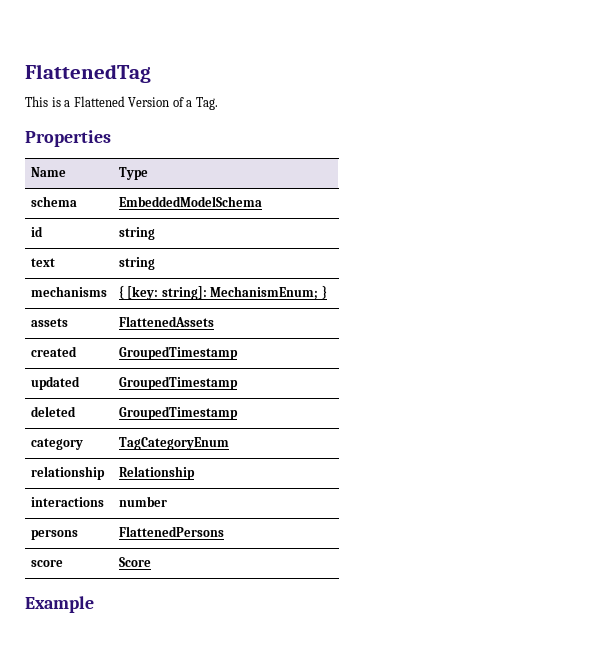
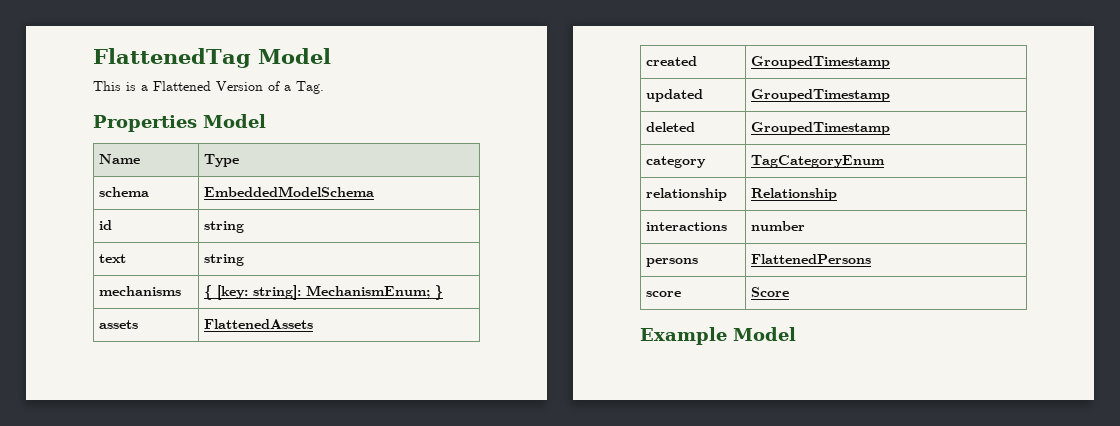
- FlattenedTag
+ FlattenedTag Model
- Properties
+ Properties Model
- Example
+ Example Model

